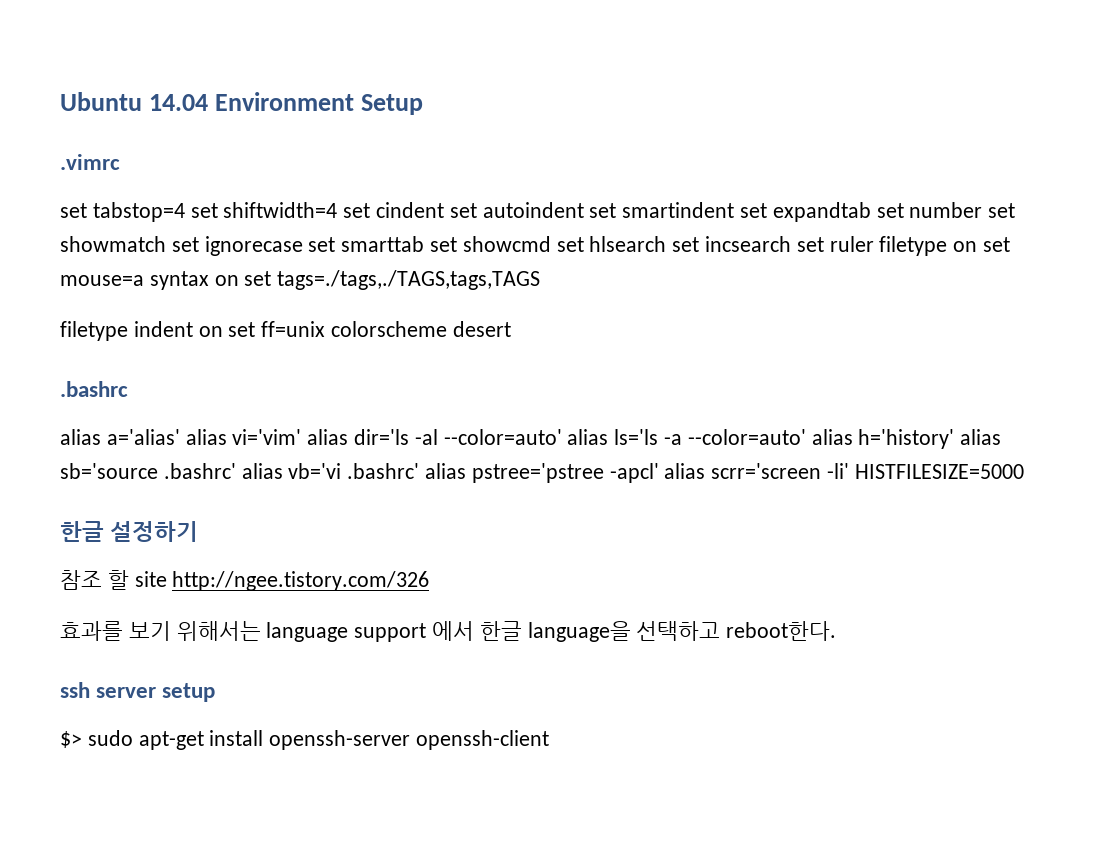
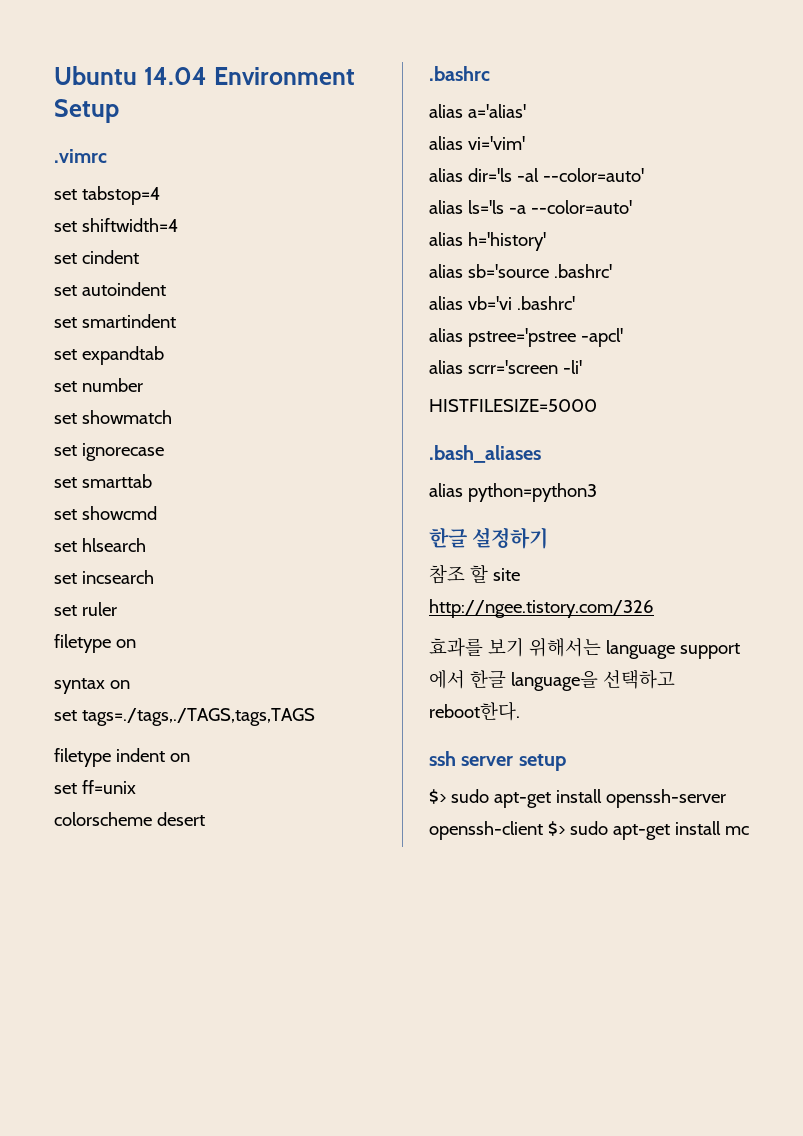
- set tabstop=4 set shiftwidth=4 set cindent set autoindent set smartindent set expandtab set number set showmatch set ignorecase set smarttab set showcmd set hlsearch set incsearch set ruler filetype on set mouse=a syntax on set tags=./tags,./TAGS,tags,TAGS
+ set tabstop=4
+ set shiftwidth=4
+ set cindent
+ set autoindent
+ set smartindent
+ set expandtab
+ set number
+ set showmatch
+ set ignorecase
+ set smarttab
+ set showcmd
+ set hlsearch
+ set incsearch
+ set ruler
+ filetype on
+ syntax on
+ set tags=./tags,./TAGS,tags,TAGS
- filetype indent on set ff=unix colorscheme desert
+ filetype indent on
+ set ff=unix
+ colorscheme desert
- alias a='alias' alias vi='vim' alias dir='ls -al --color=auto' alias ls='ls -a --color=auto' alias h='history' alias sb='source .bashrc' alias vb='vi .bashrc' alias pstree='pstree -apcl' alias scrr='screen -li' HISTFILESIZE=5000
+ alias a='alias'
+ alias vi='vim'
+ alias dir='ls -al --color=auto'
+ alias ls='ls -a --color=auto'
+ alias h='history'
+ alias sb='source .bashrc'
+ alias vb='vi .bashrc'
+ alias pstree='pstree -apcl'
+ alias scrr='screen -li'
+ HISTFILESIZE=5000
+ .bash_aliases
+ alias python=python3
- $> sudo apt-get install openssh-server openssh-client
+ $> sudo apt-get install openssh-server openssh-client $> sudo apt-get install mc

